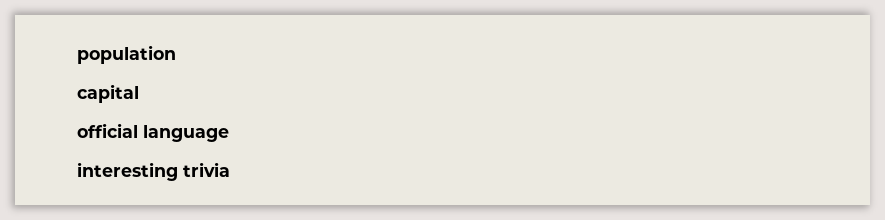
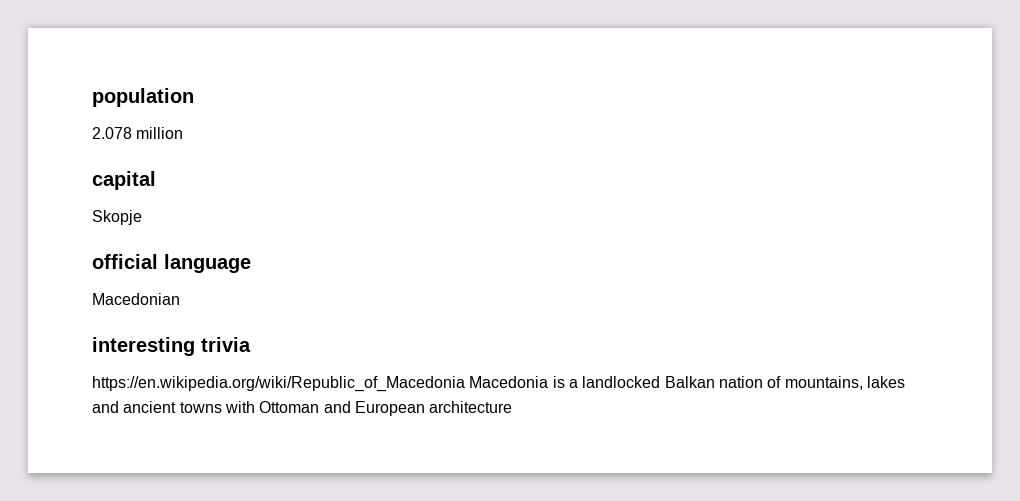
+ 2.078 million
+ Skopje
+ Macedonian
+ https://en.wikipedia.org/wiki/Republic_of_Macedonia Macedonia is a landlocked Balkan nation of mountains, lakes and ancient towns with Ottoman and European architecture

